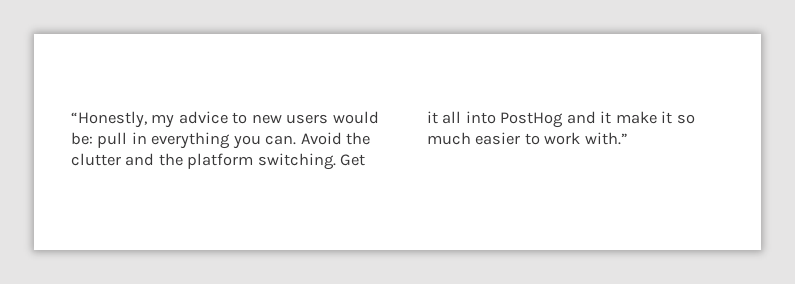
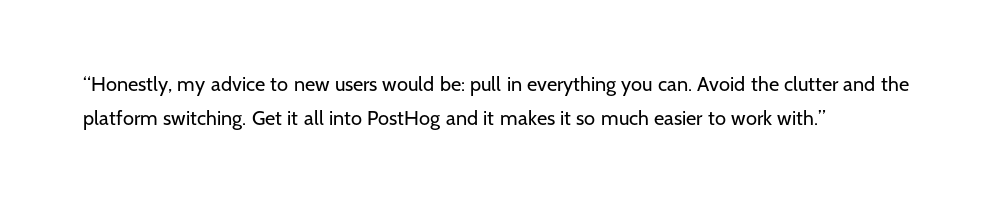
- Get it all into PostHog and it make it so much easier to work with.”
+ Get it all into PostHog and it makes it so much easier to work with.”

